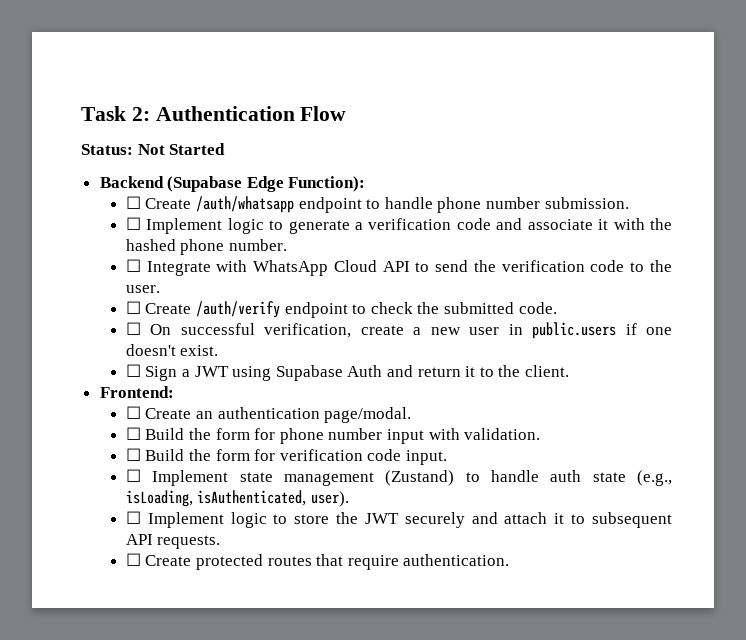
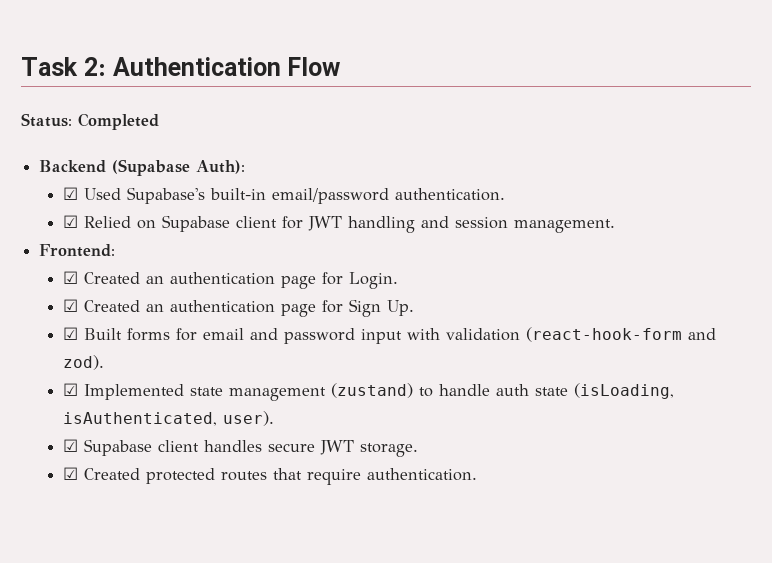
- Status: Not Started
+ Status: Completed
- Backend (Supabase Edge Function):
- ☐ Create /auth/whatsapp endpoint to handle phone number submission.
- ☐ Implement logic to generate a verification code and associate it with the hashed phone number.
- ☐ Integrate with WhatsApp Cloud API to send the verification code to the user.
- ☐ Create /auth/verify endpoint to check the submitted code.
- ☐ On successful verification, create a new user in public.users if one doesn't exist.
- ☐ Sign a JWT using Supabase Auth and return it to the client.
+ Backend (Supabase Auth):
+ ☑ Used Supabase's built-in email/password authentication.
+ ☑ Relied on Supabase client for JWT handling and session management.
  Frontend:
- ☐ Create an authentication page/modal.
- ☐ Build the form for phone number input with validation.
- ☐ Build the form for verification code input.
- ☐ Implement state management (Zustand) to handle auth state (e.g., isLoading, isAuthenticated, user).
+ ☑ Created an authentication page for Login.
+ ☑ Created an authentication page for Sign Up.
+ ☑ Built forms for email and password input with validation (react-hook-form and zod).
+ ☑ Implemented state management (zustand) to handle auth state (isLoading, isAuthenticated, user).
- ☐ Implement logic to store the JWT securely and attach it to subsequent API requests.
- ☐ Create protected routes that require authentication.
+ ☑ Supabase client handles secure JWT storage.
+ ☑ Created protected routes that require authentication.

